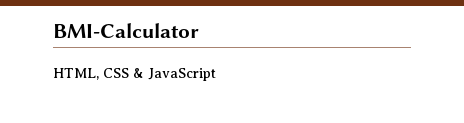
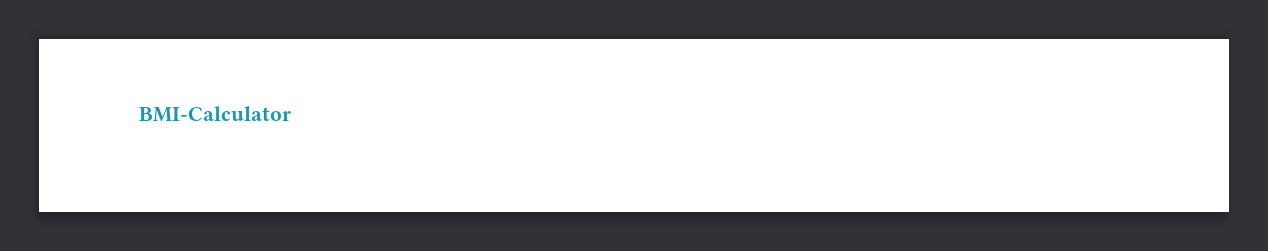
- HTML, CSS & JavaScript

